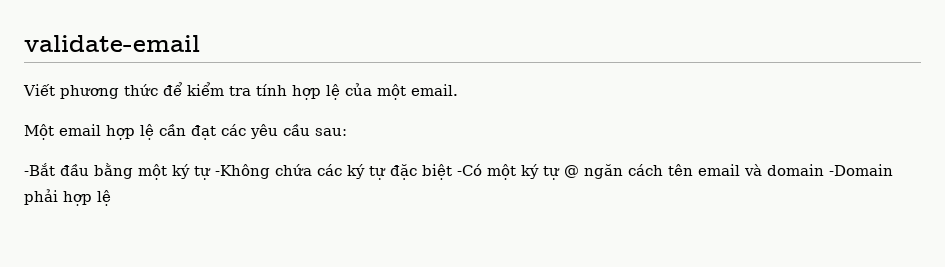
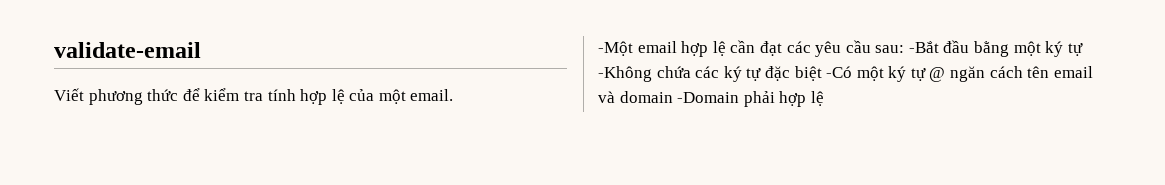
- Một email hợp lệ cần đạt các yêu cầu sau:
- -Bắt đầu bằng một ký tự -Không chứa các ký tự đặc biệt -Có một ký tự @ ngăn cách tên email và domain -Domain phải hợp lệ
+ -Một email hợp lệ cần đạt các yêu cầu sau: -Bắt đầu bằng một ký tự -Không chứa các ký tự đặc biệt -Có một ký tự @ ngăn cách tên email và domain -Domain phải hợp lệ

